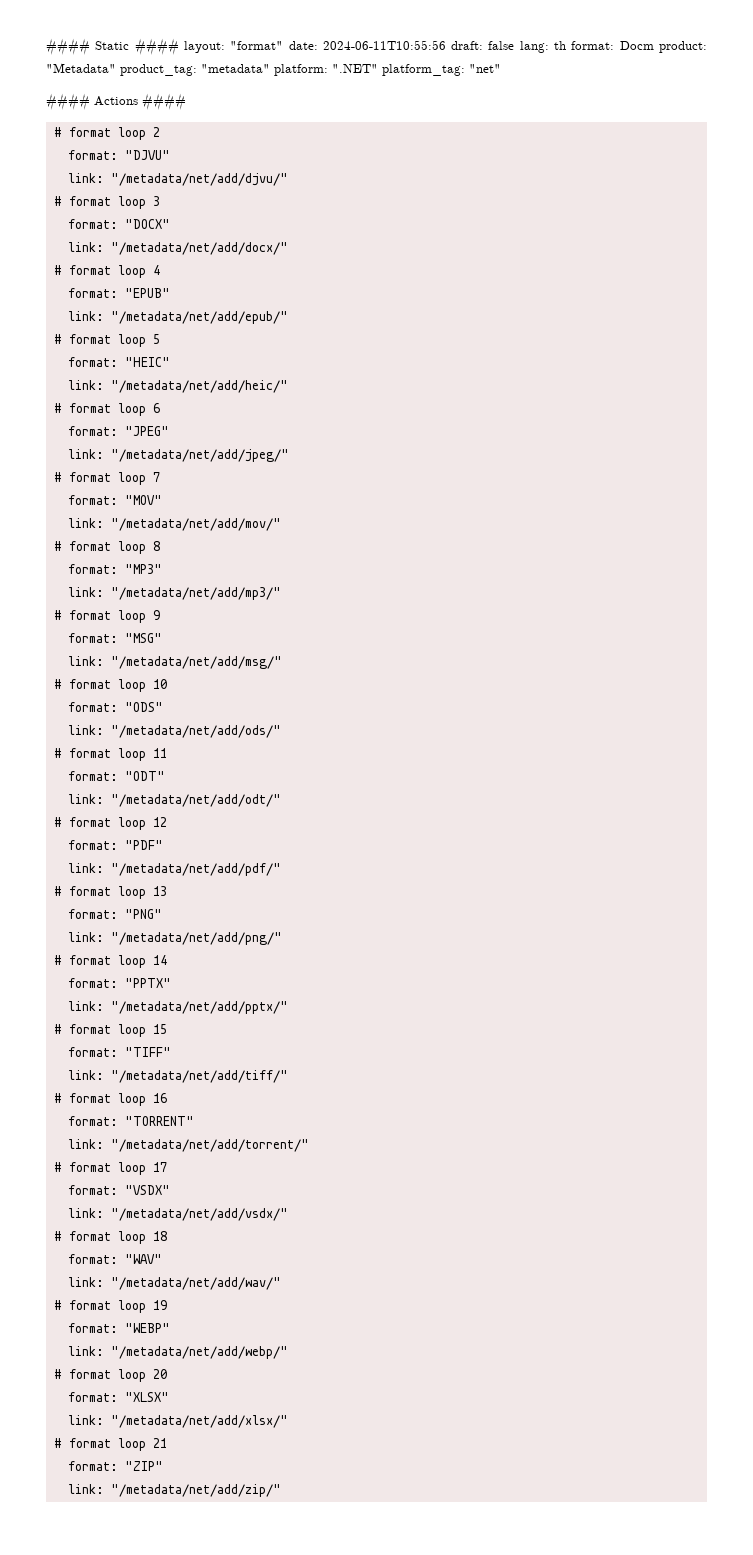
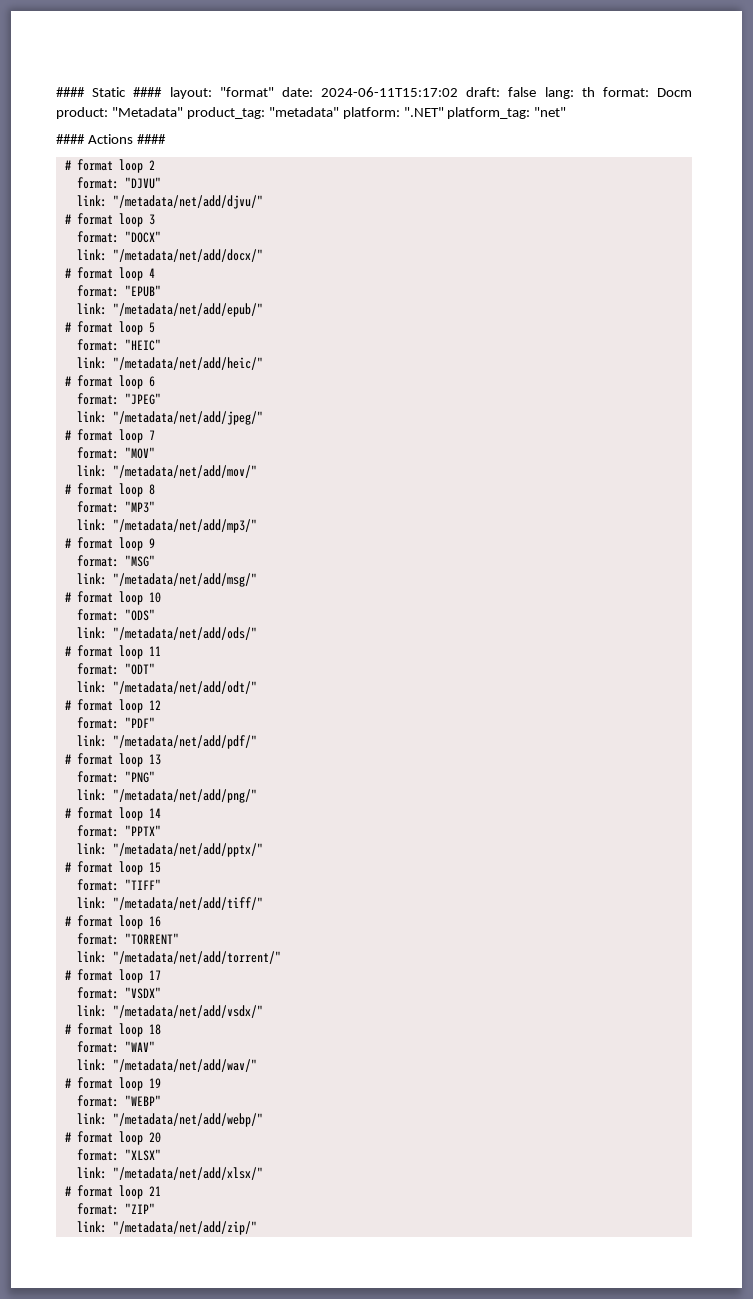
- #### Static #### layout: "format" date: 2024-06-11T10:55:56 draft: false lang: th format: Docm product: "Metadata" product_tag: "metadata" platform: ".NET" platform_tag: "net"
+ #### Static #### layout: "format" date: 2024-06-11T15:17:02 draft: false lang: th format: Docm product: "Metadata" product_tag: "metadata" platform: ".NET" platform_tag: "net"

